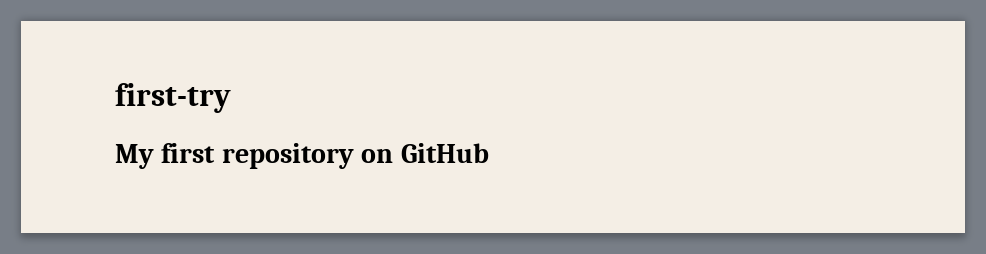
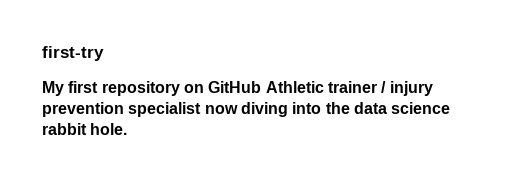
- My first repository on GitHub
+ My first repository on GitHub Athletic trainer / injury prevention specialist now diving into the data science rabbit hole.

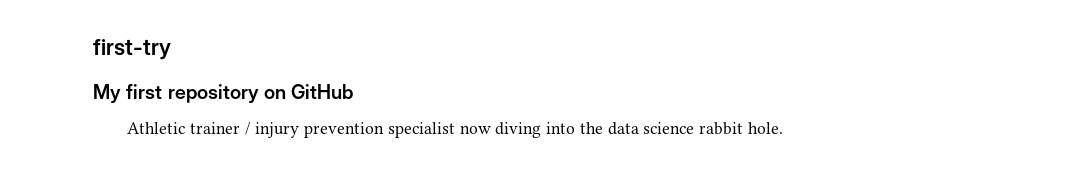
- My first repository on GitHub Athletic trainer / injury prevention specialist now diving into the data science rabbit hole.
+ My first repository on GitHub
+ Athletic trainer / injury prevention specialist now diving into the data science rabbit hole.

